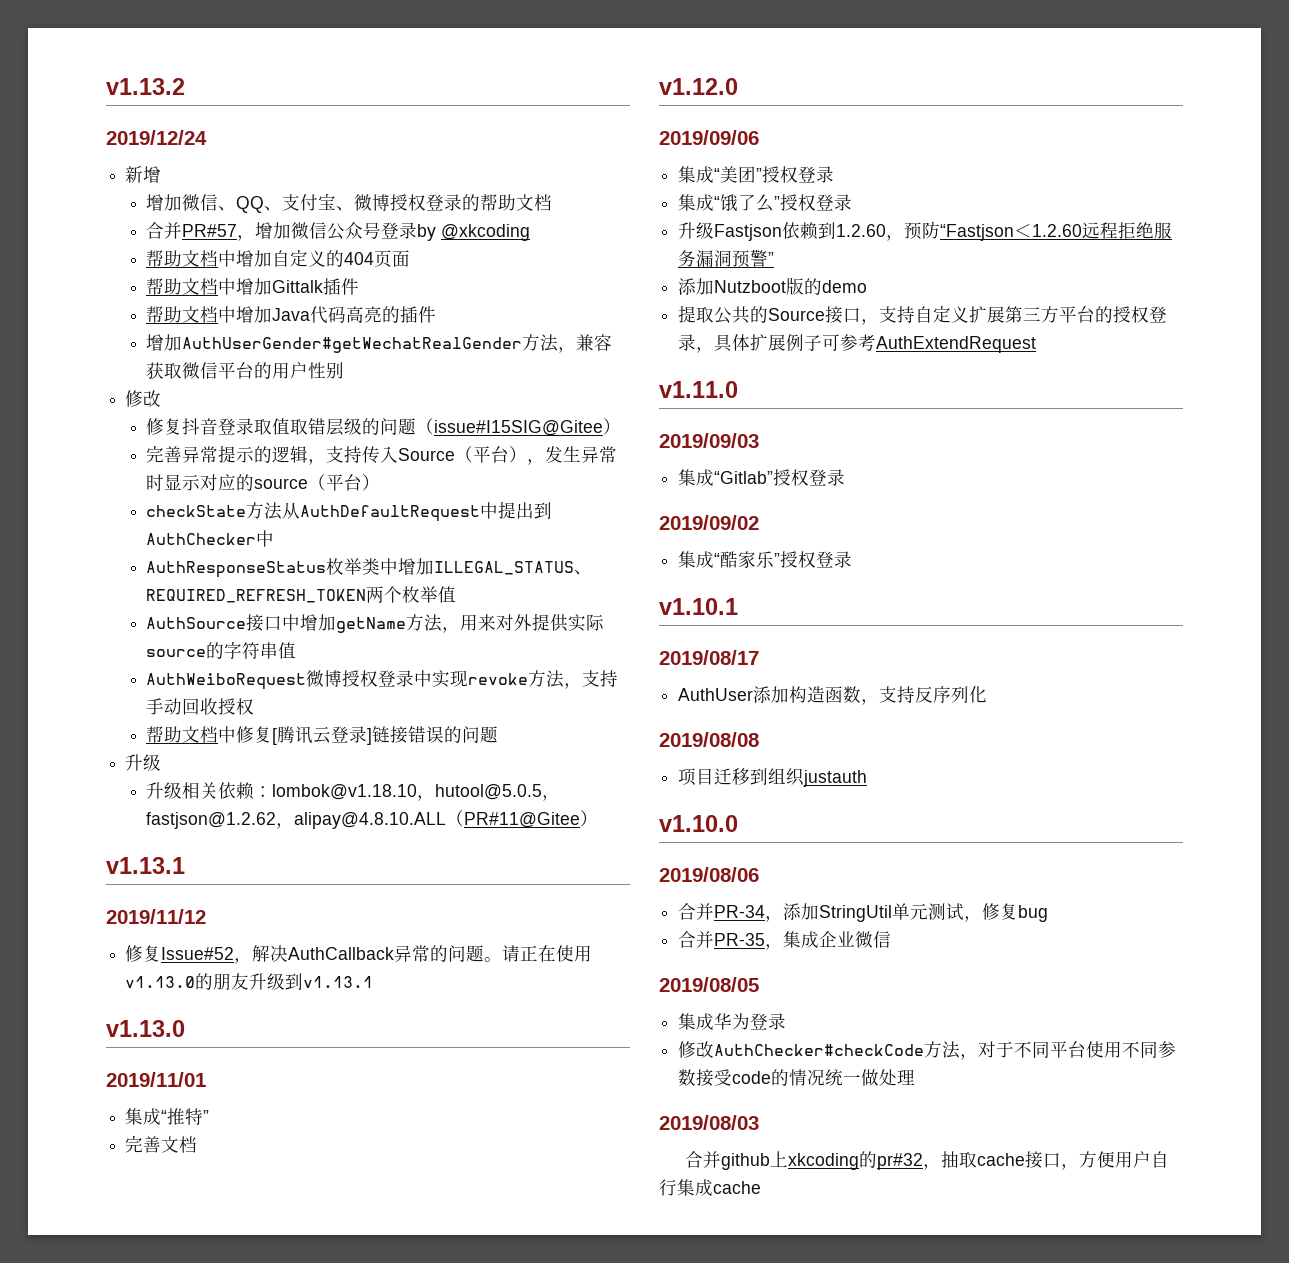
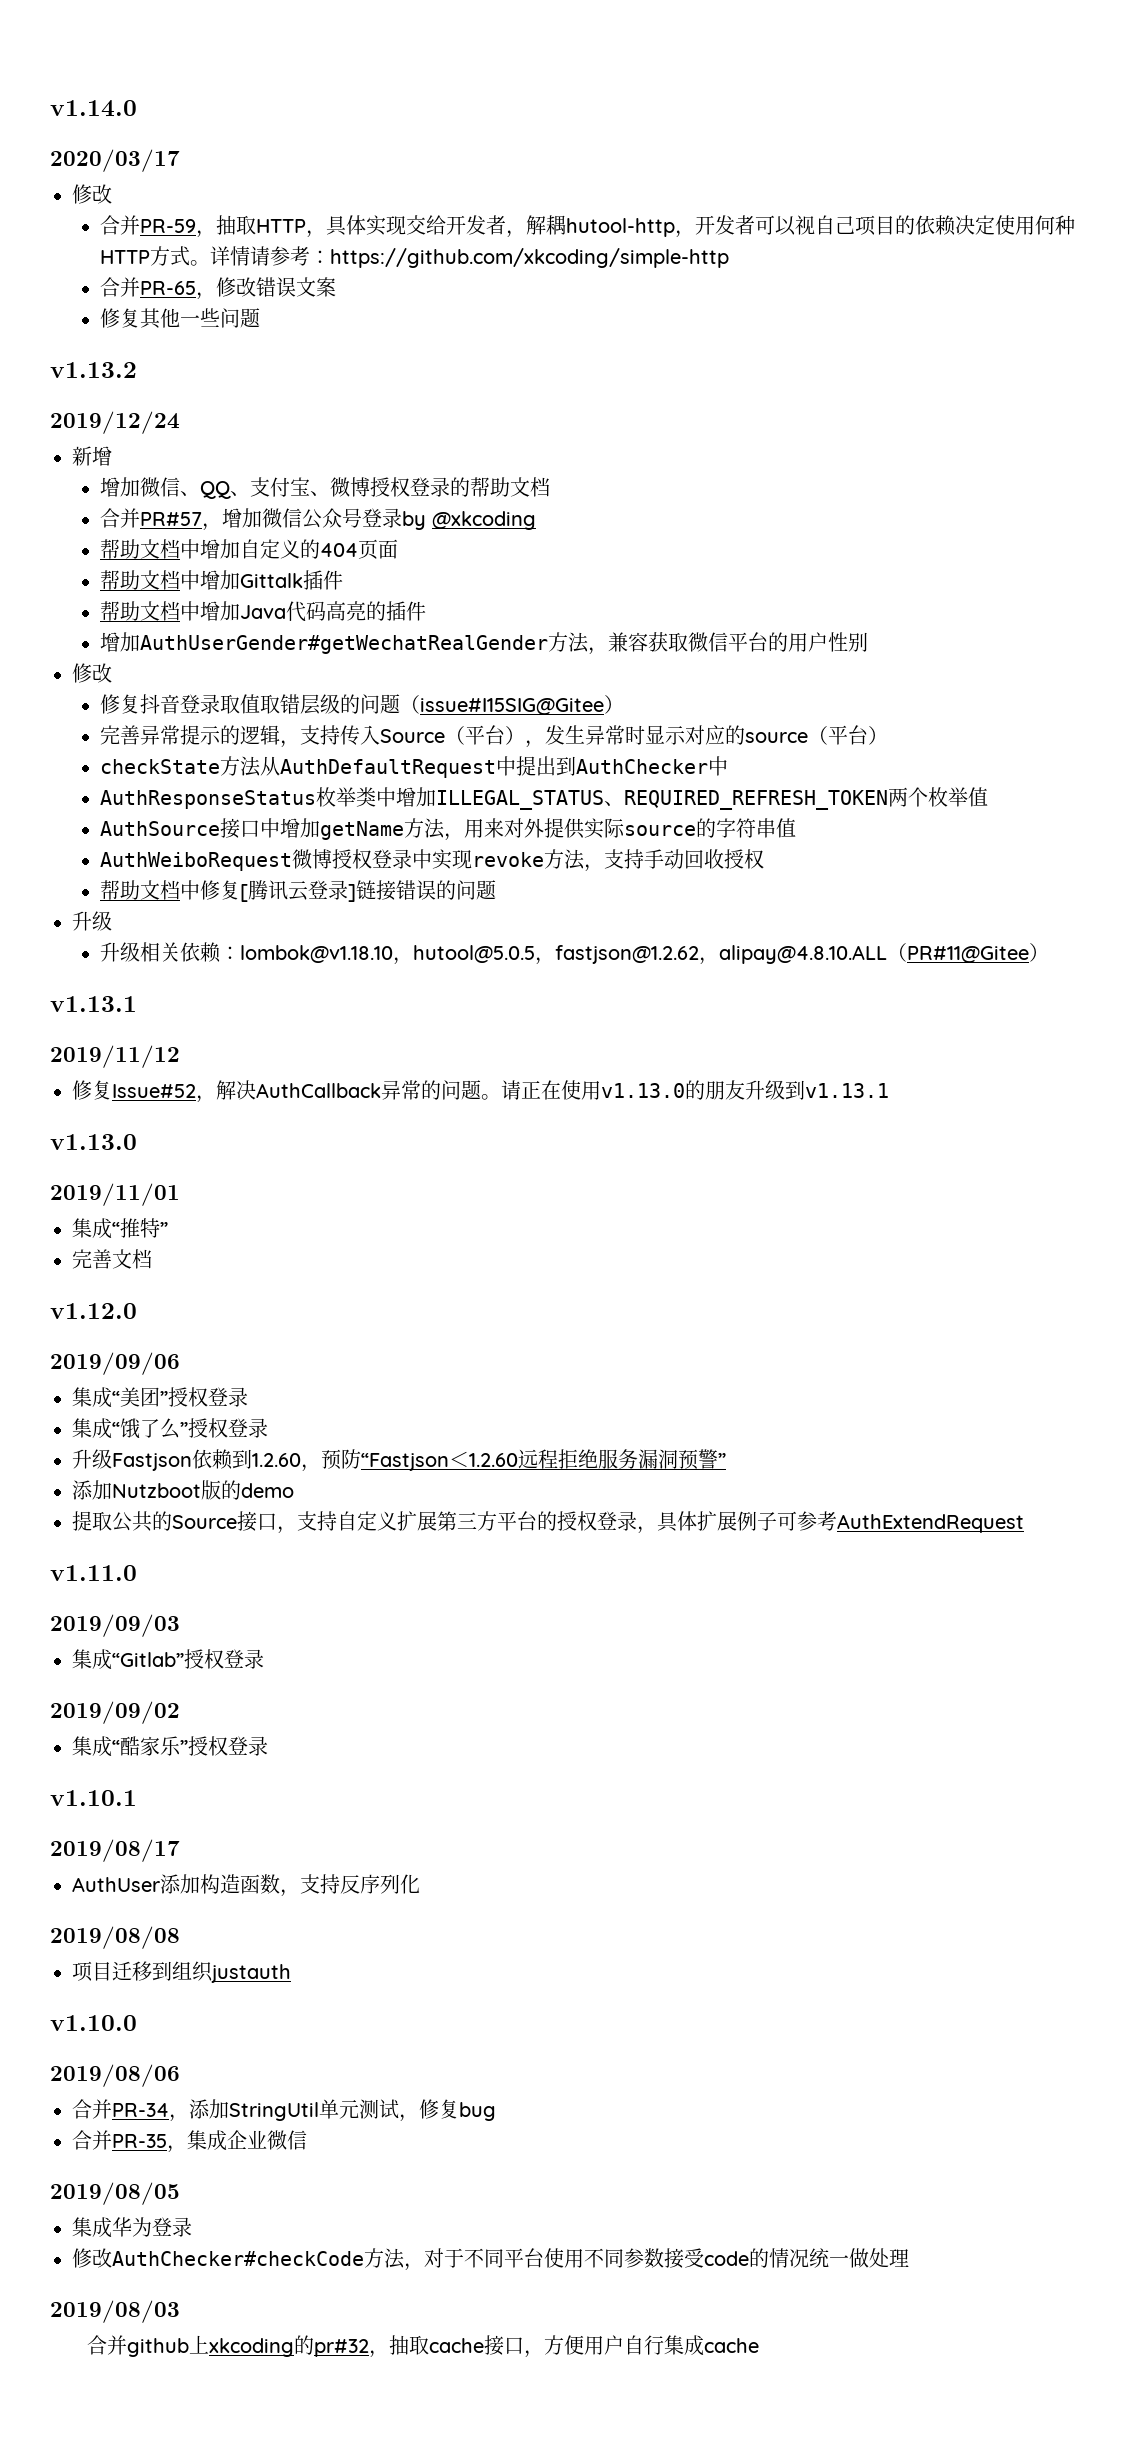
+ v1.14.0
+ 2020/03/17
+ 修改
+ 合并PR-59，抽取HTTP，具体实现交给开发者，解耦hutool-http，开发者可以视自己项目的依赖决定使用何种HTTP方式。详情请参考：https://github.com/xkcoding/simple-http
+ 合并PR-65，修改错误文案
+ 修复其他一些问题

